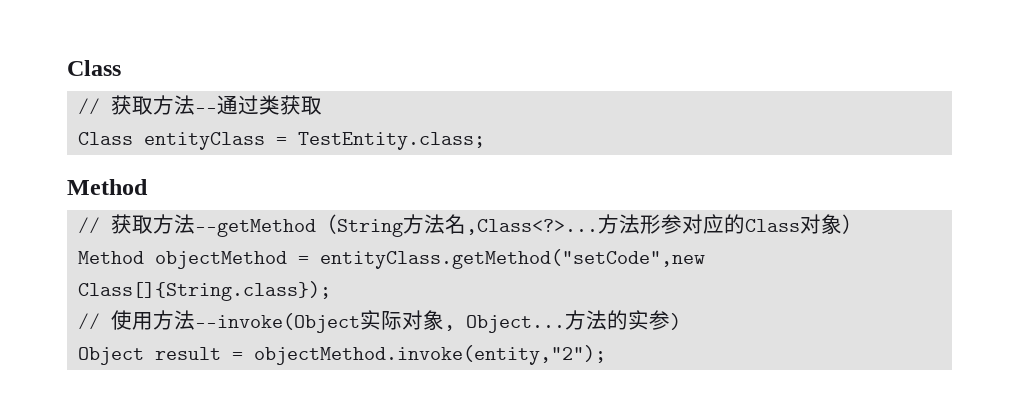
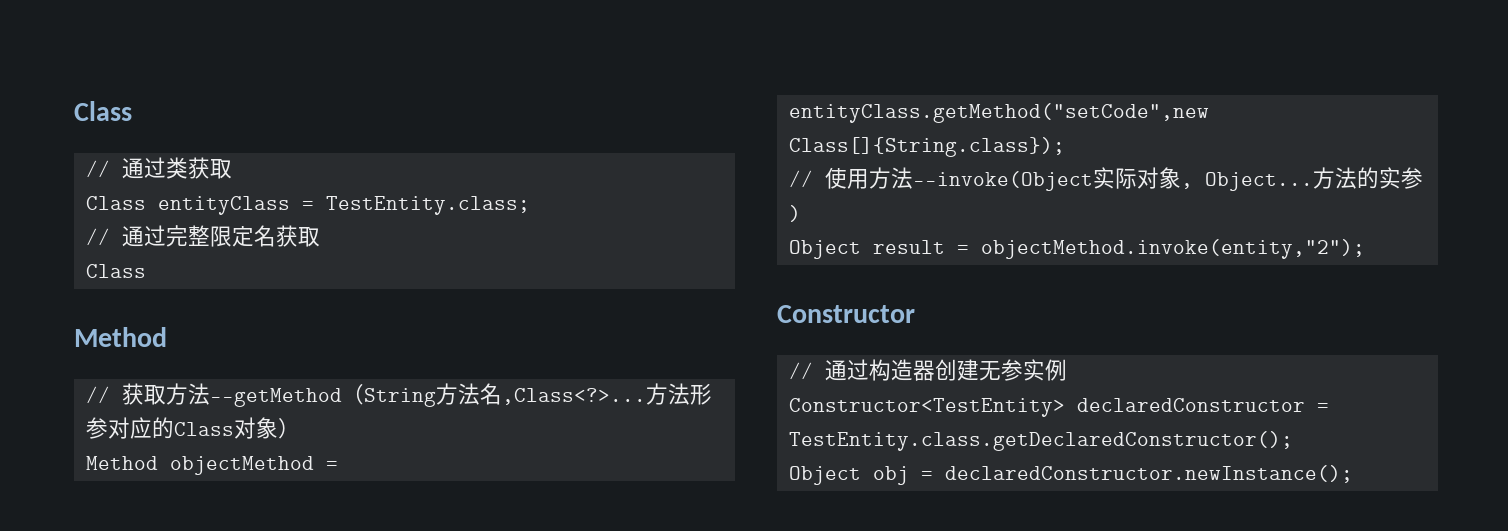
- // 获取方法——通过类获取
+ // 通过类获取
+ // 通过完整限定名获取
+ Class
+ Constructor
+ // 通过构造器创建无参实例
+ Constructor<TestEntity> declaredConstructor = TestEntity.class.getDeclaredConstructor();
+ Object obj = declaredConstructor.newInstance();

